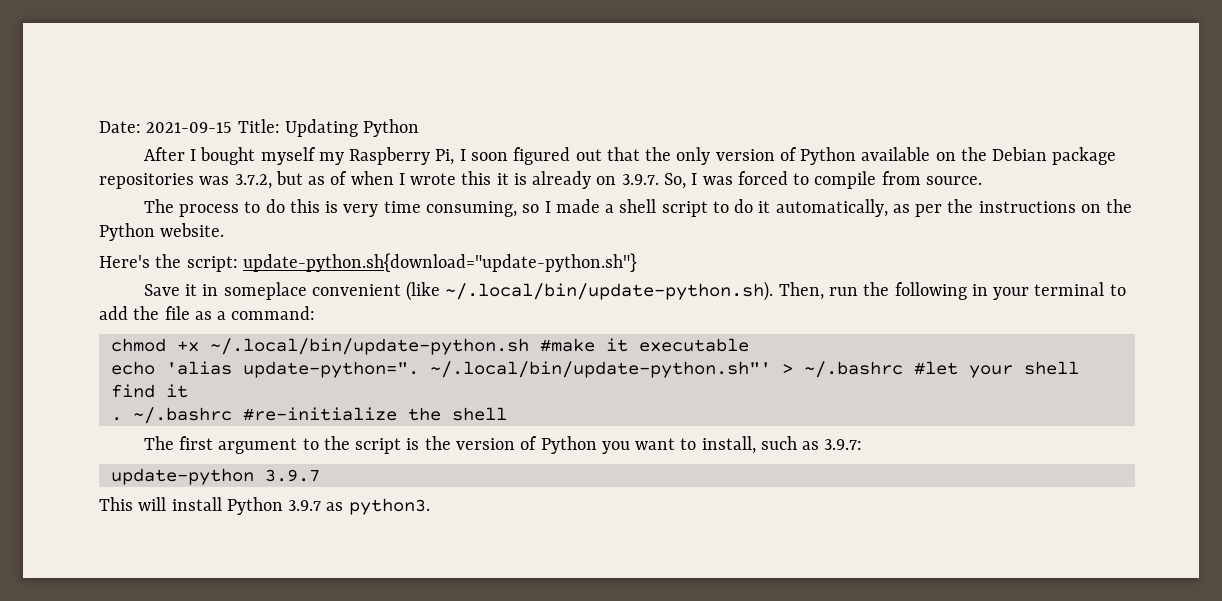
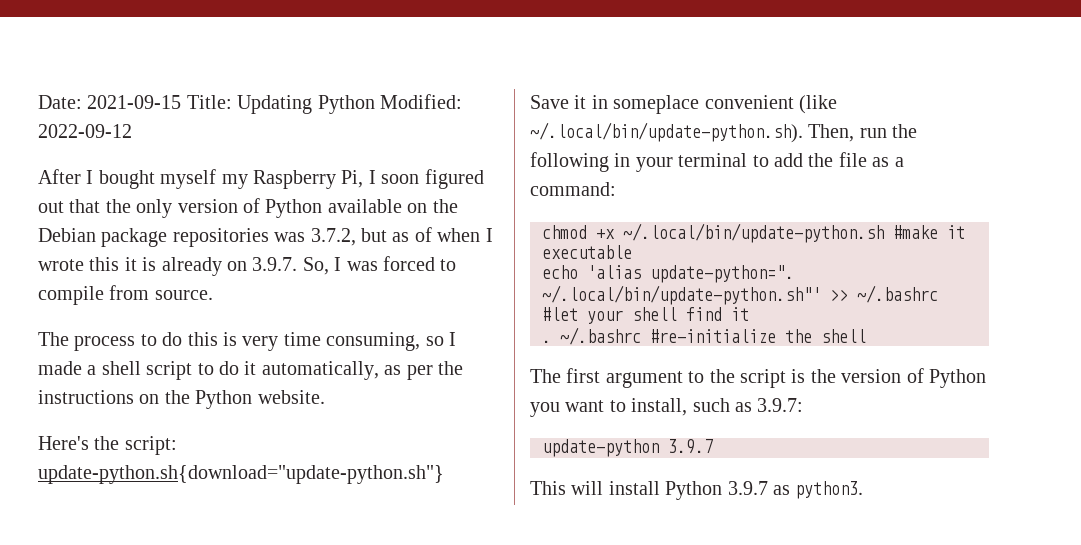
- Date: 2021-09-15 Title: Updating Python
+ Date: 2021-09-15 Title: Updating Python Modified: 2022-09-12
- ~/.local/bin/update-python.sh"' > ~/.bashrc #let your shell find it
+ ~/.local/bin/update-python.sh"' >> ~/.bashrc #let your shell find it

